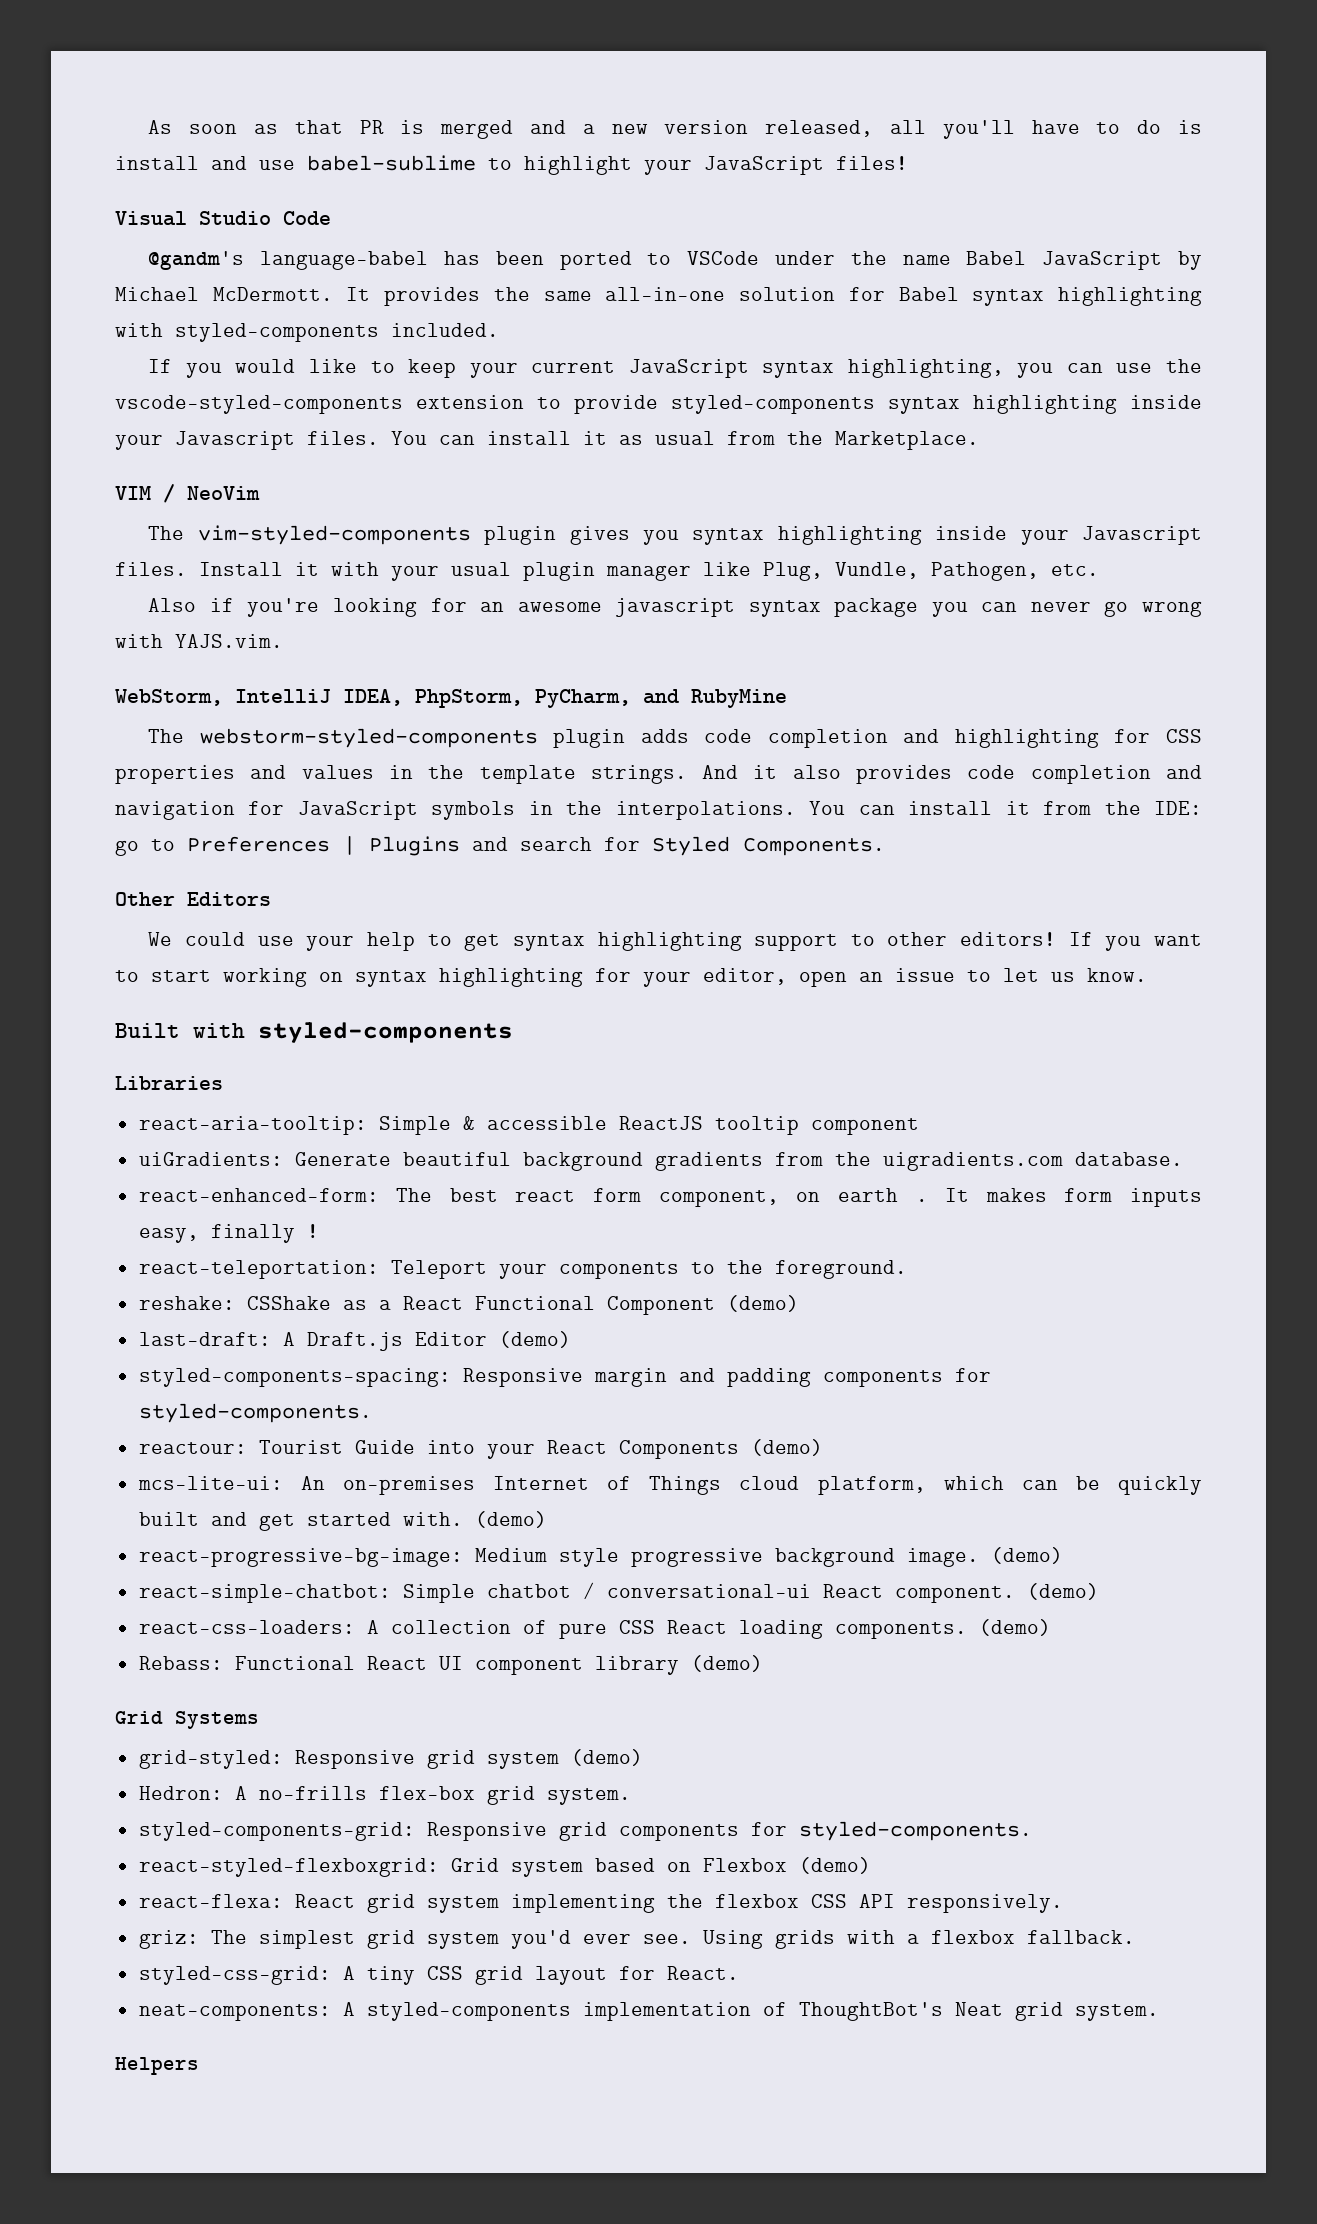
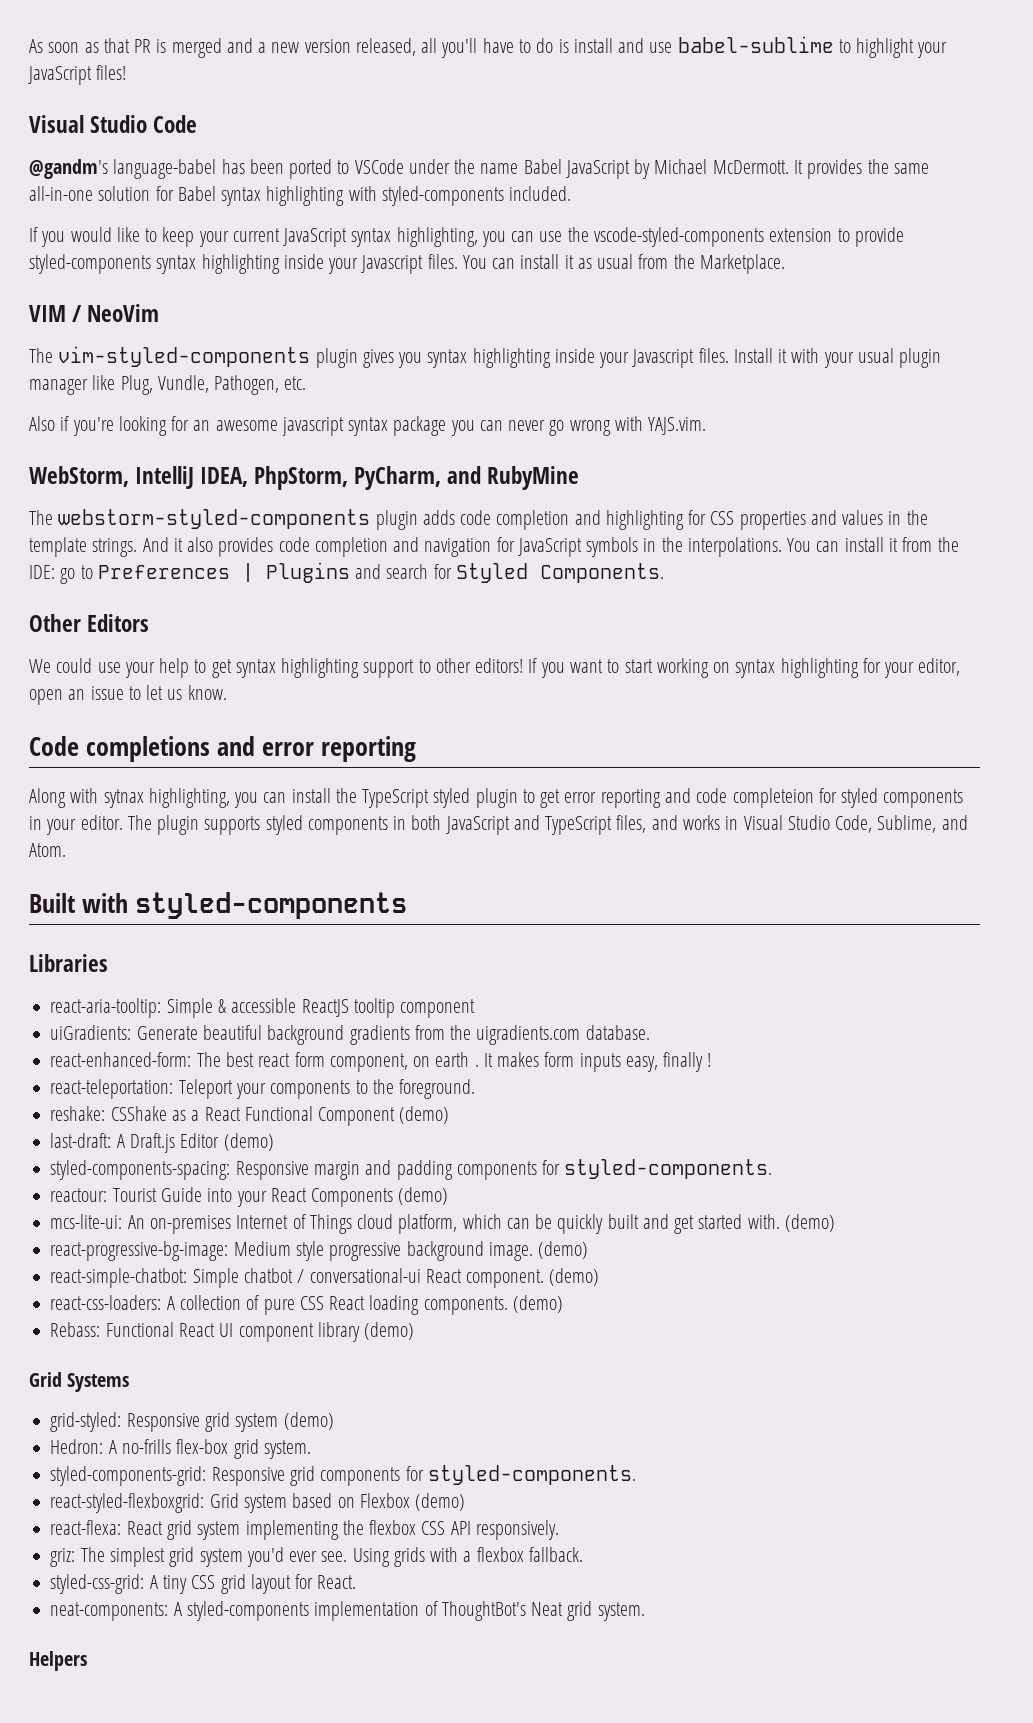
+ Code completions and error reporting
+ Along with sytnax highlighting, you can install the TypeScript styled plugin to get error reporting and code completeion for styled components in your editor. The plugin supports styled components in both JavaScript and TypeScript files, and works in Visual Studio Code, Sublime, and Atom.

